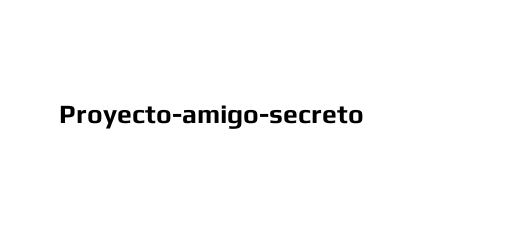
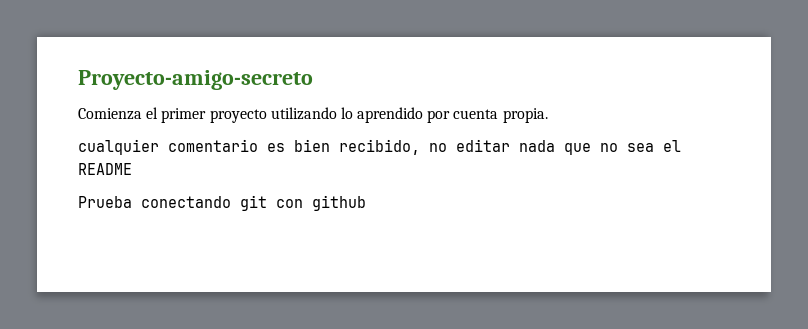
+ Comienza el primer proyecto utilizando lo aprendido por cuenta propia.
+ cualquier comentario es bien recibido, no editar nada que no sea el README
+ Prueba conectando git con github

